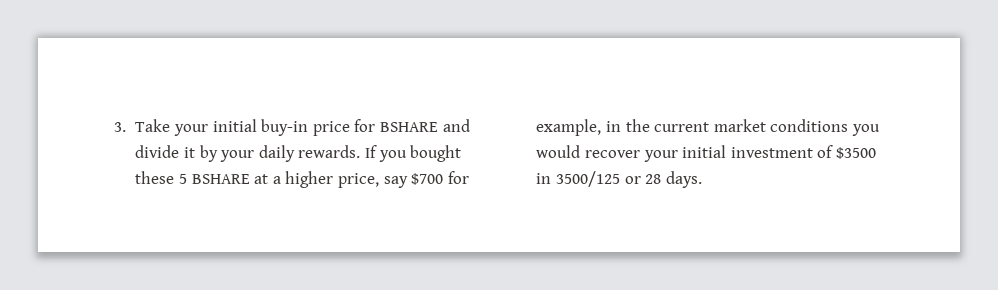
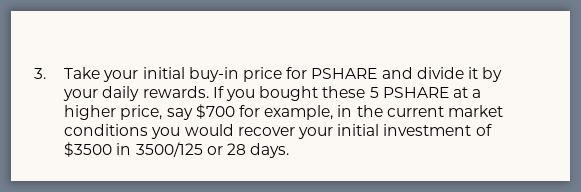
- 3. Take your initial buy-in price for BSHARE and divide it by your daily rewards.
+ 3. Take your initial buy-in price for PSHARE and divide it by your daily rewards.
- If you bought these 5 BSHARE at a higher price, say $700 for example, in the current market conditions you would recover your initial investment of $3500 in 3500/125 or 28 days.
+ If you bought these 5 PSHARE at a higher price, say $700 for example, in the current market conditions you would recover your initial investment of $3500 in 3500/125 or 28 days.

